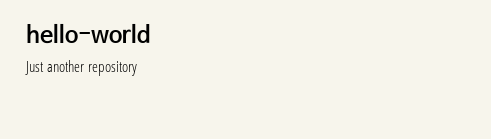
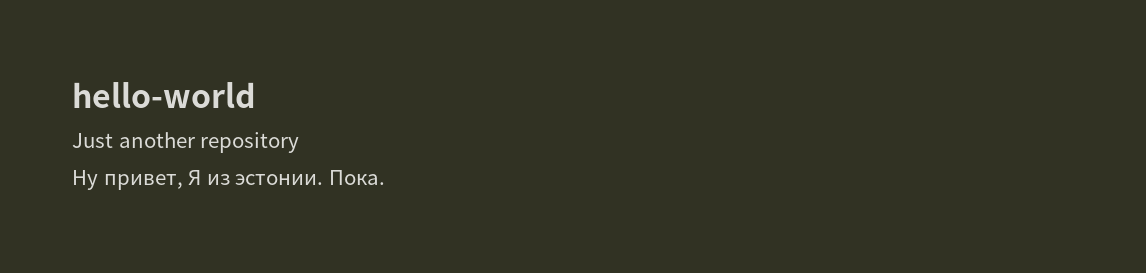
+ Ну привет, Я из эстонии. Пока.

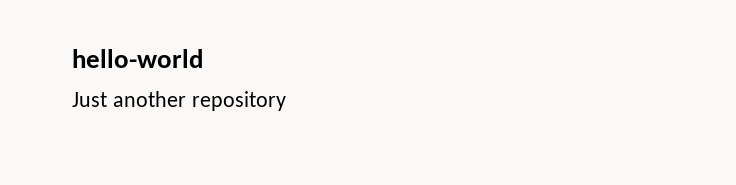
- Ну привет, Я из эстонии. Пока.

